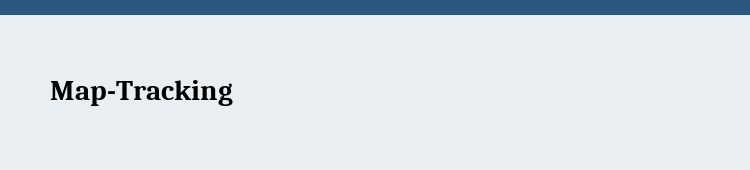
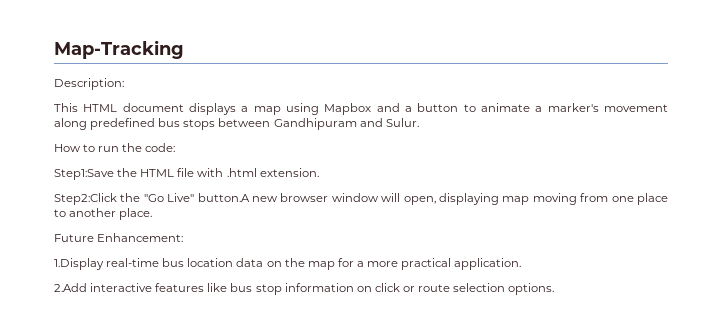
+ Description:
+ This HTML document displays a map using Mapbox and a button to animate a marker's movement along predefined bus stops between Gandhipuram and Sulur.
+ How to run the code:
+ Step1:Save the HTML file with .html extension.
+ Step2:Click the "Go Live" button.A new browser window will open, displaying map moving from one place to another place.
+ Future Enhancement:
+ 1.Display real-time bus location data on the map for a more practical application.
+ 2.Add interactive features like bus stop information on click or route selection options.

